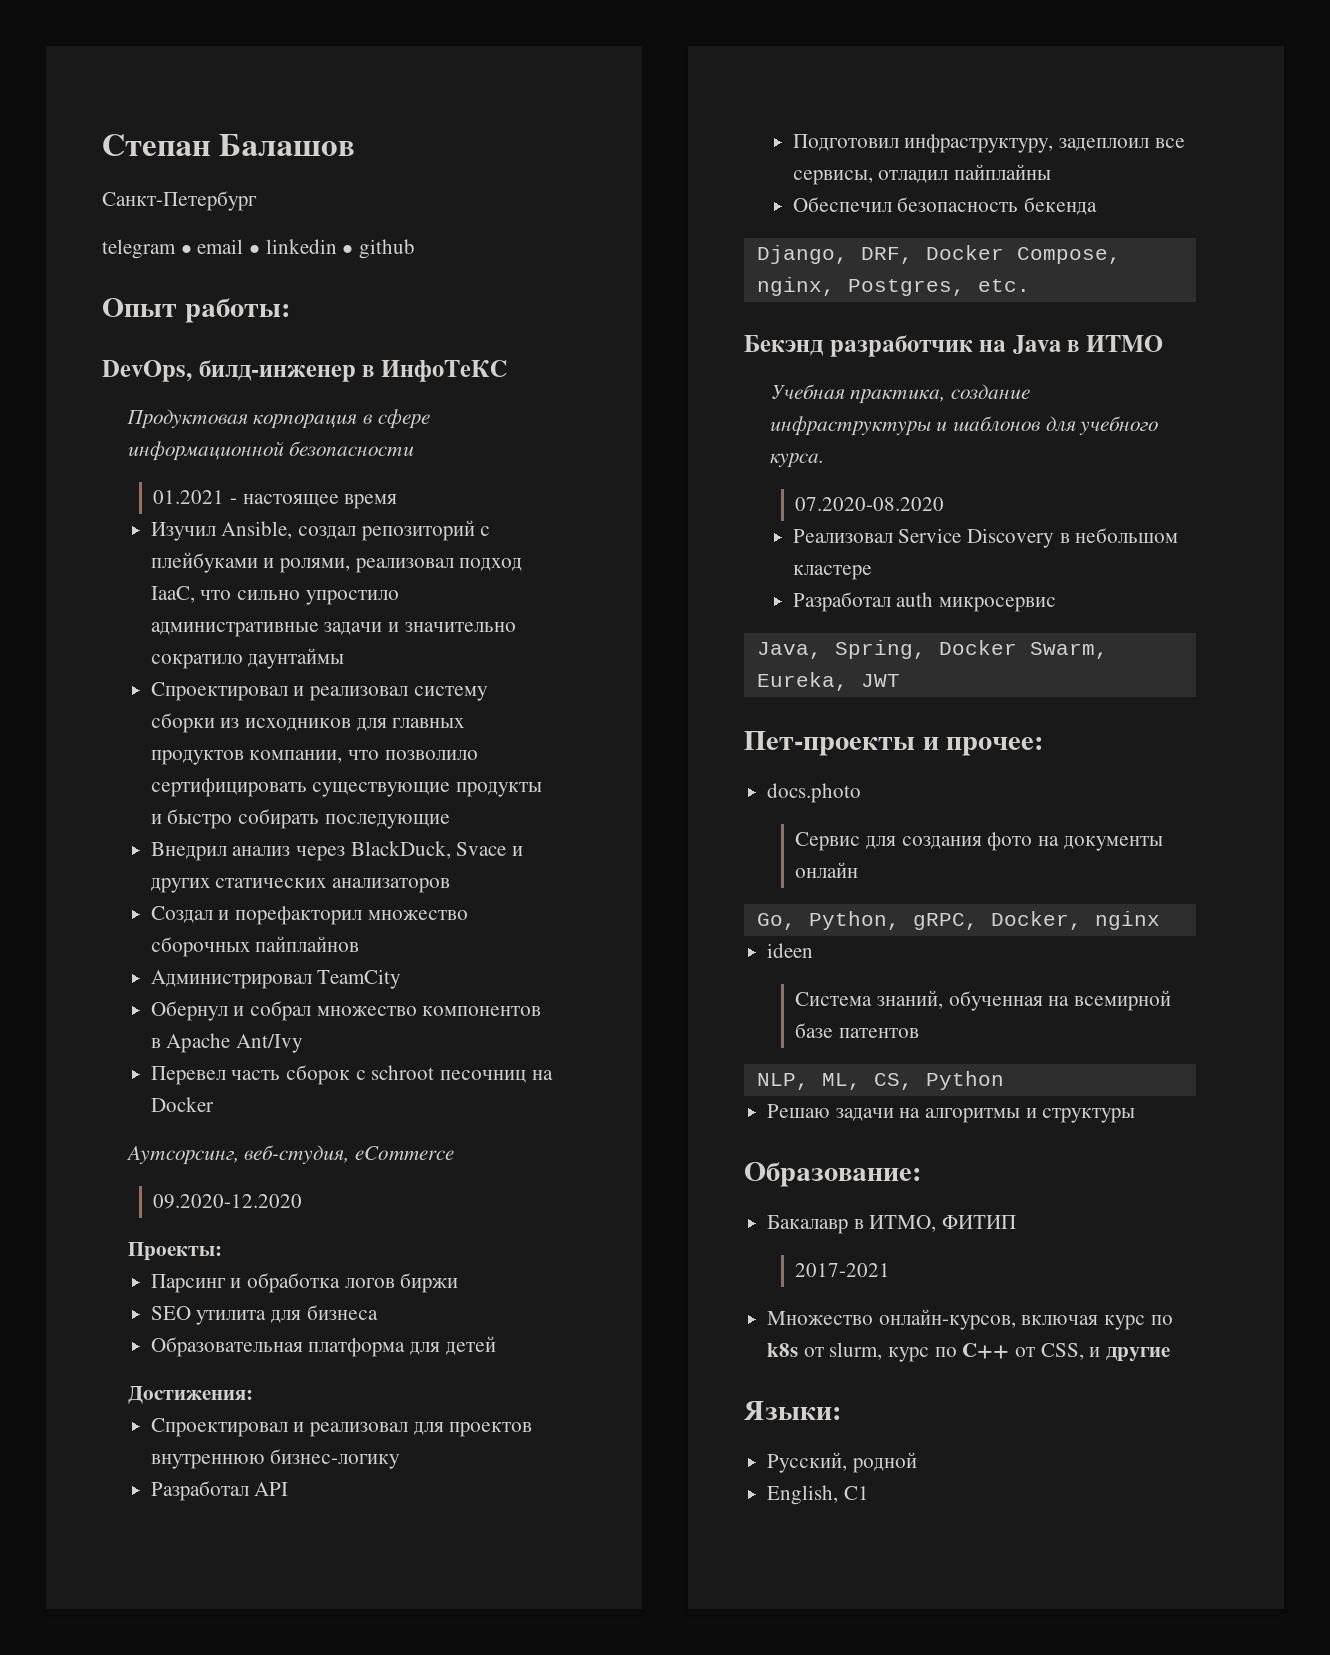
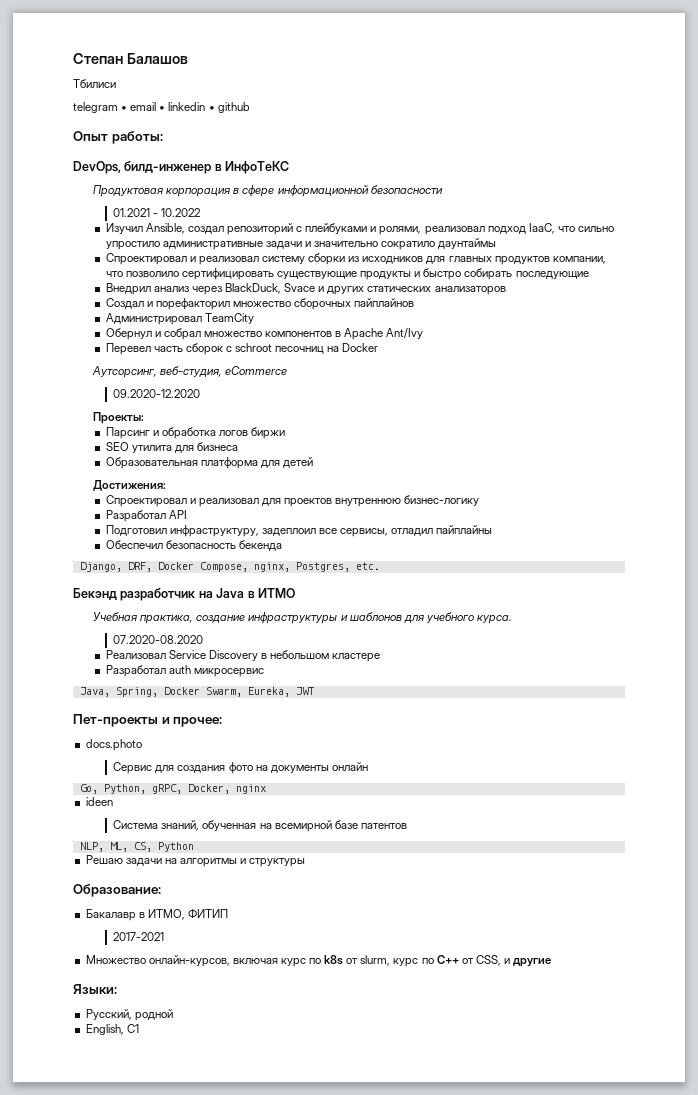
- Санкт-Петербург
+ Тбилиси
- 01.2021 - настоящее время
+ 01.2021 - 10.2022

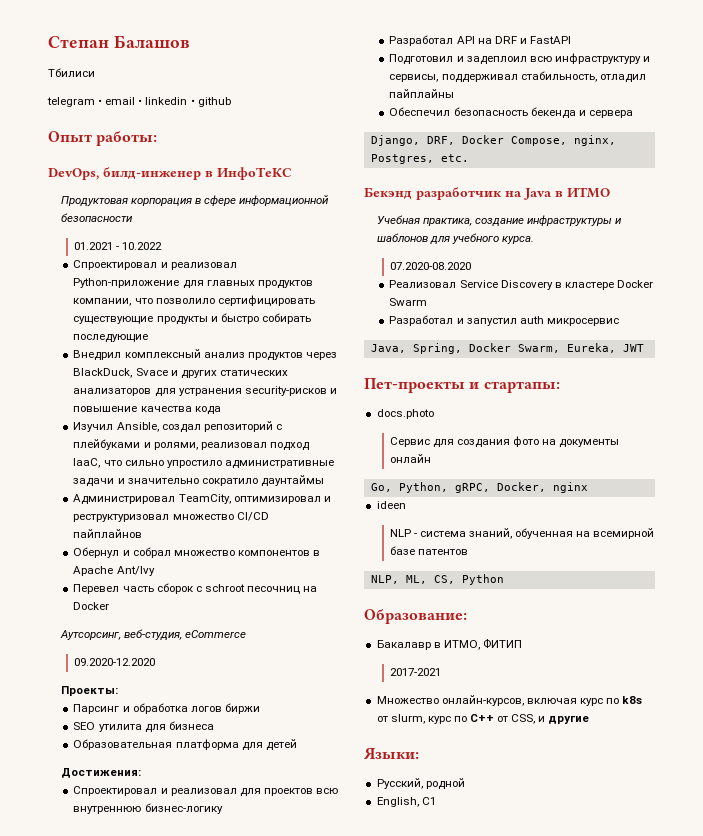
+ Спроектировал и реализовал Python-приложение для главных продуктов компании, что позволило сертифицировать существующие продукты и быстро собирать последующие
+ Внедрил комплексный анализ продуктов через BlackDuck, Svace и других статических анализаторов для устранения security-рисков и повышение качества кода
- Спроектировал и реализовал систему сборки из исходников для главных продуктов компании, что позволило сертифицировать существующие продукты и быстро собирать последующие
- Внедрил анализ через BlackDuck, Svace и других статических анализаторов
- Создал и порефакторил множество сборочных пайплайнов
+ Администрировал TeamCity, оптимизировал и реструктуризовал множество CI/CD пайплайнов
- Администрировал TeamCity
- Спроектировал и реализовал для проектов внутреннюю бизнес-логику
+ Спроектировал и реализовал для проектов всю внутреннюю бизнес-логику
- Разработал API
- Подготовил инфраструктуру, задеплоил все сервисы, отладил пайплайны
+ Разработал API на DRF и FastAPI
+ Подготовил и задеплоил всю инфраструктуру и сервисы, поддерживал стабильность, отладил пайплайны
- Обеспечил безопасность бекенда
+ Обеспечил безопасность бекенда и сервера
- Реализовал Service Discovery в небольшом кластере
- Разработал auth микросервис
+ Реализовал Service Discovery в кластере Docker Swarm
+ Разработал и запустил auth микросервис
- Пет-проекты и прочее:
+ Пет-проекты и стартапы:
- Система знаний, обученная на всемирной базе патентов
+ NLP - cистема знаний, обученная на всемирной базе патентов
- Решаю задачи на алгоритмы и структуры

